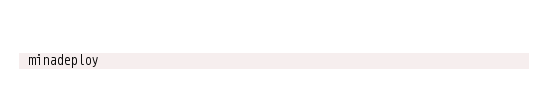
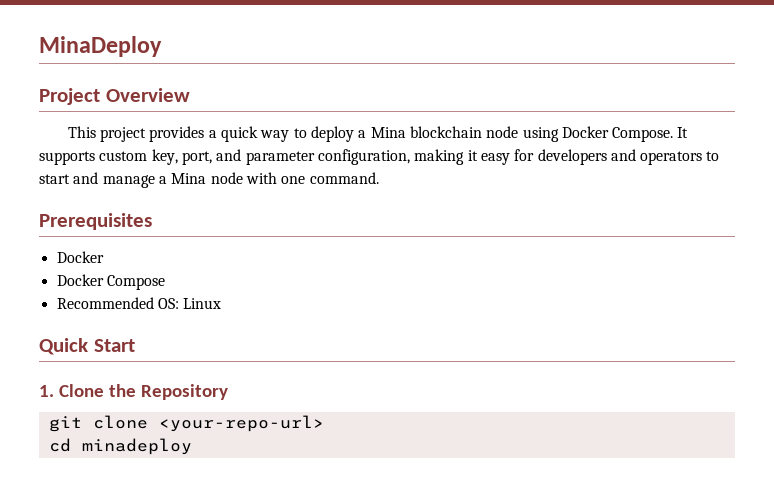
- minadeploy
+ MinaDeploy
+ Project Overview
+ This project provides a quick way to deploy a Mina blockchain node using Docker Compose. It supports custom key, port, and parameter configuration, making it easy for developers and operators to start and manage a Mina node with one command.
+ Prerequisites
+ Docker
+ Docker Compose
+ Recommended OS: Linux
+ Quick Start
+ 1. Clone the Repository
+ git clone <your-repo-url>
+ cd minadeploy

